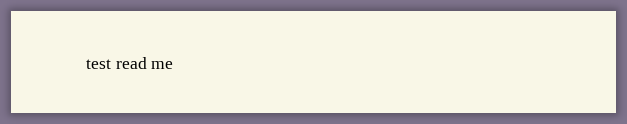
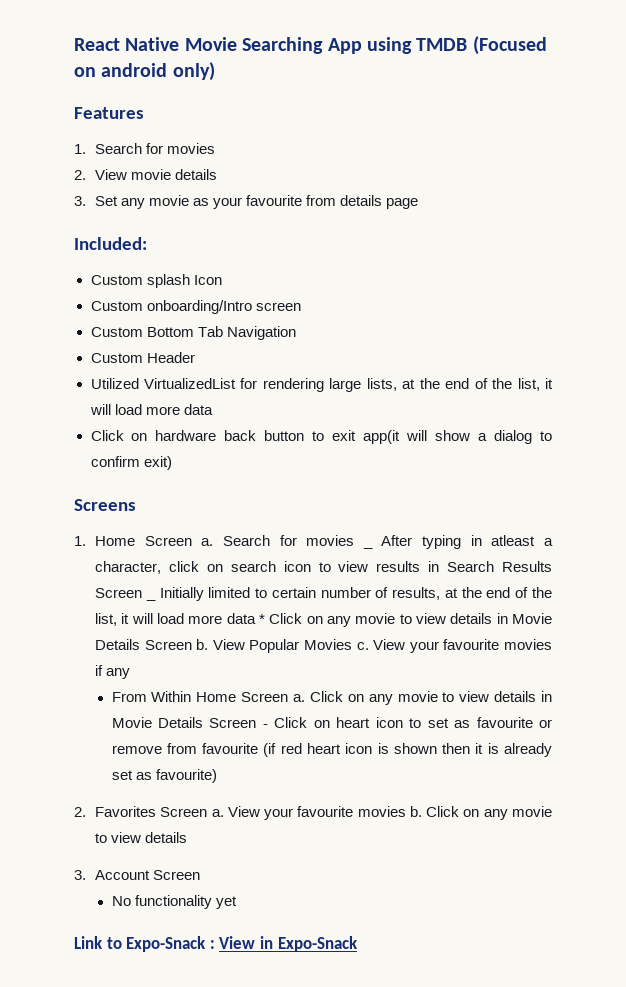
- test read me
+ React Native Movie Searching App using TMDB (Focused on android only)
+ Features
+ 1. Search for movies
+ 2. View movie details
+ 3. Set any movie as your favourite from details page
+ Included:
+ Custom splash Icon
+ Custom onboarding/Intro screen
+ Custom Bottom Tab Navigation
+ Custom Header
+ Utilized VirtualizedList for rendering large lists, at the end of the list, it will load more data
+ Click on hardware back button to exit app(it will show a dialog to confirm exit)
+ Screens
+ 1. Home Screen a. Search for movies _ After typing in atleast a character, click on search icon to view results in Search Results Screen _ Initially limited to certain number of results, at the end of the list, it will load more data * Click on any movie to view details in Movie Details Screen b. View Popular Movies c. View your favourite movies if any
+ From Within Home Screen a. Click on any movie to view details in Movie Details Screen - Click on heart icon to set as favourite or remove from favourite (if red heart icon is shown then it is already set as favourite)
+ 2. Favorites Screen a. View your favourite movies b. Click on any movie to view details
+ 3. Account Screen
+ No functionality yet
+ Link to Expo-Snack : View in Expo-Snack

